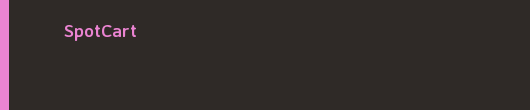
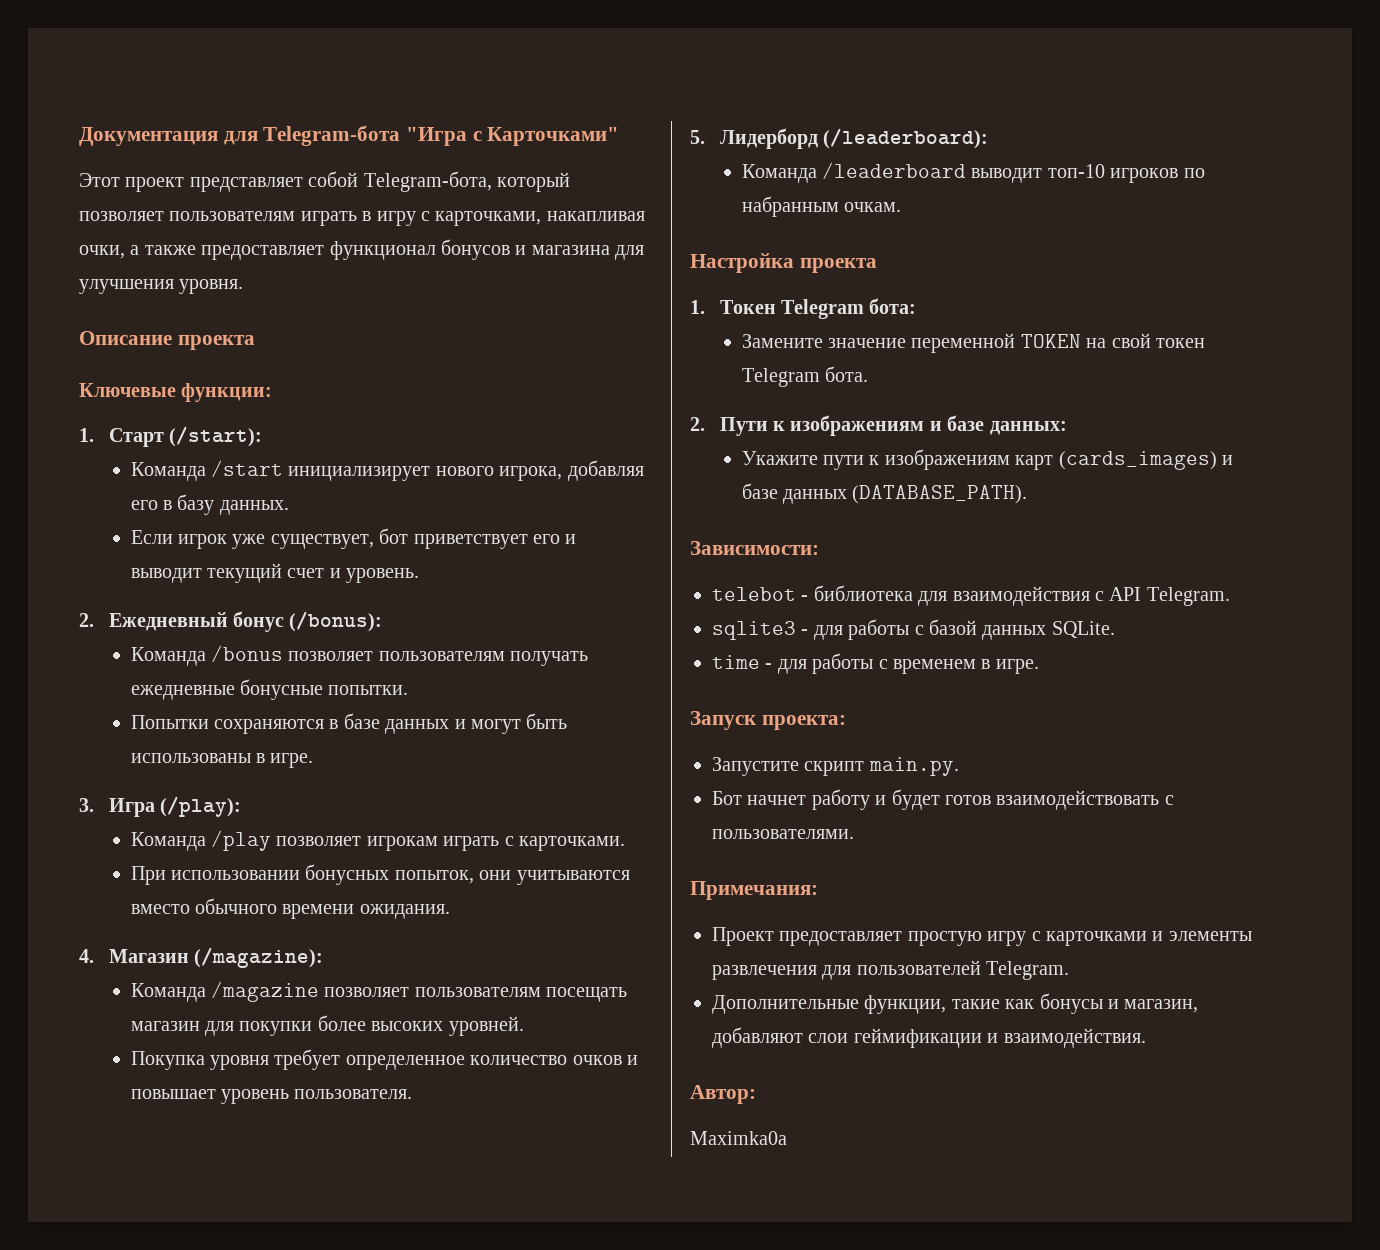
- SpotCart
+ Документация для Telegram-бота "Игра с Карточками"
+ Этот проект представляет собой Telegram-бота, который позволяет пользователям играть в игру с карточками, накапливая очки, а также предоставляет функционал бонусов и магазина для улучшения уровня.
+ Описание проекта
+ Ключевые функции:
+ 1. Старт (/start):
+ Команда /start инициализирует нового игрока, добавляя его в базу данных.
+ Если игрок уже существует, бот приветствует его и выводит текущий счет и уровень.
+ 2. Ежедневный бонус (/bonus):
+ Команда /bonus позволяет пользователям получать ежедневные бонусные попытки.
+ Попытки сохраняются в базе данных и могут быть использованы в игре.
+ 3. Игра (/play):
+ Команда /play позволяет игрокам играть с карточками.
+ При использовании бонусных попыток, они учитываются вместо обычного времени ожидания.
+ 4. Магазин (/magazine):
+ Команда /magazine позволяет пользователям посещать магазин для покупки более высоких уровней.
+ Покупка уровня требует определенное количество очков и повышает уровень пользователя.
+ 5. Лидерборд (/leaderboard):
+ Команда /leaderboard выводит топ-10 игроков по набранным очкам.
+ Настройка проекта
+ 1. Токен Telegram бота:
+ Замените значение переменной TOKEN на свой токен Telegram бота.
+ 2. Пути к изображениям и базе данных:
+ Укажите пути к изображениям карт (cards_images) и базе данных (DATABASE_PATH).
+ Зависимости:
+ telebot - библиотека для взаимодействия с API Telegram.
+ sqlite3 - для работы с базой данных SQLite.
+ time - для работы с временем в игре.
+ Запуск проекта:
+ Запустите скрипт main.py.
+ Бот начнет работу и будет готов взаимодействовать с пользователями.
+ Примечания:
+ Проект предоставляет простую игру с карточками и элементы развлечения для пользователей Telegram.
+ Дополнительные функции, такие как бонусы и магазин, добавляют слои геймификации и взаимодействия.
+ Автор:
+ Maximka0a

